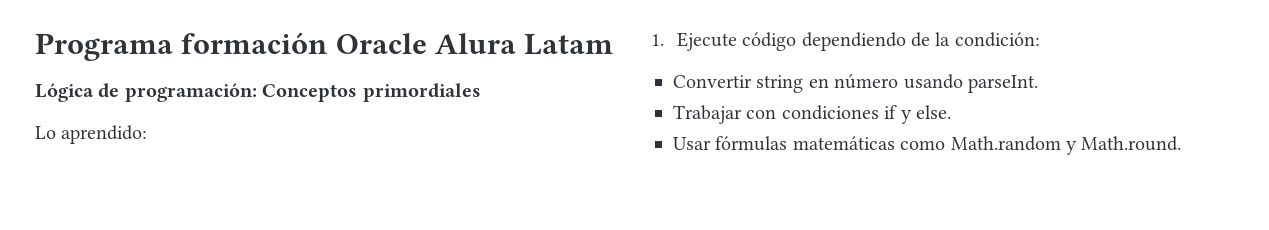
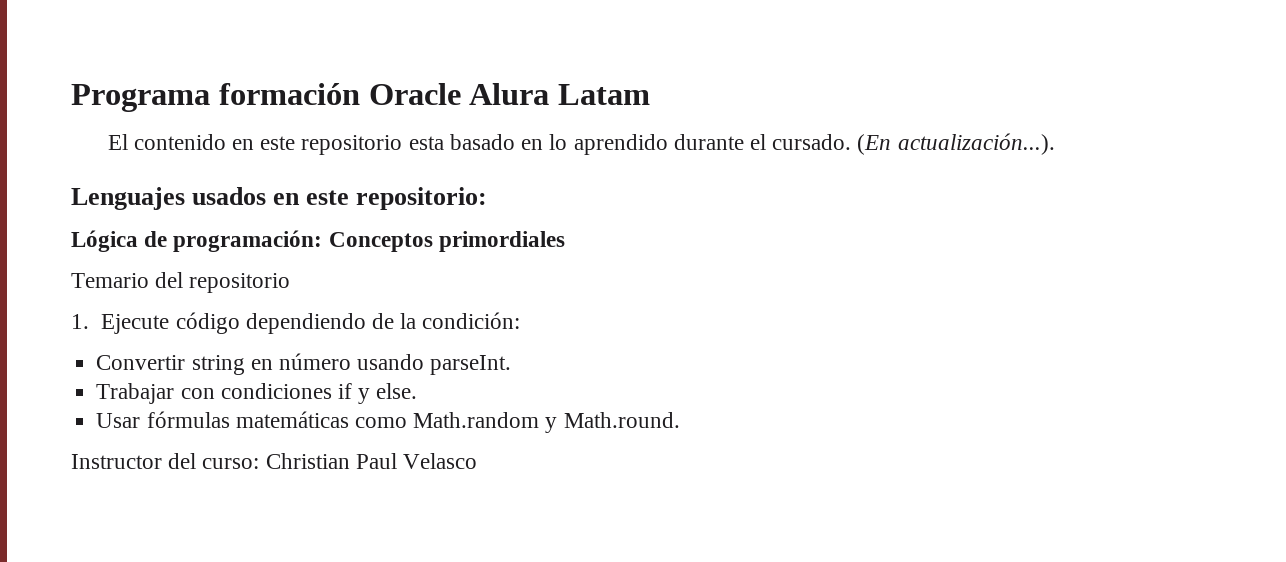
+ El contenido en este repositorio esta basado en lo aprendido durante el cursado. (En actualización...).
+ Lenguajes usados en este repositorio:
- Lo aprendido:
+ Temario del repositorio
+ Instructor del curso: Christian Paul Velasco

